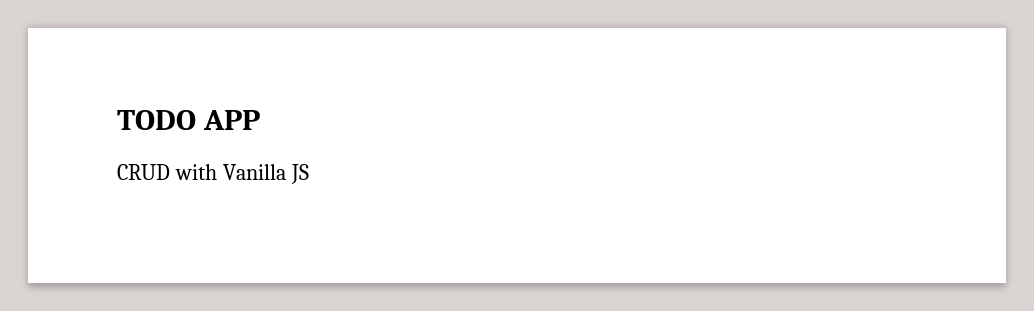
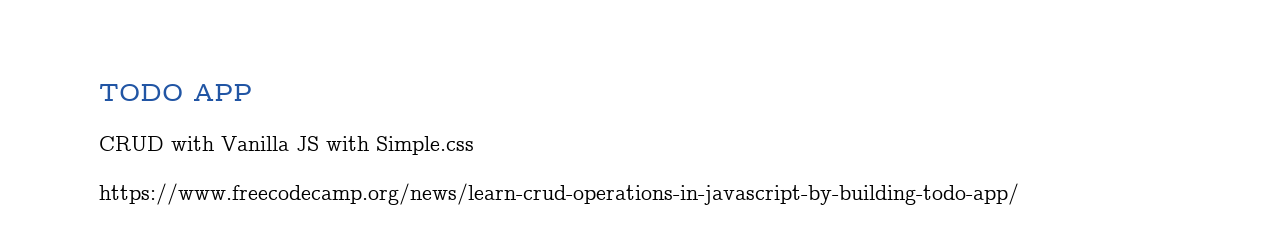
- CRUD with Vanilla JS
+ CRUD with Vanilla JS with Simple.css
+ https://www.freecodecamp.org/news/learn-crud-operations-in-javascript-by-building-todo-app/

